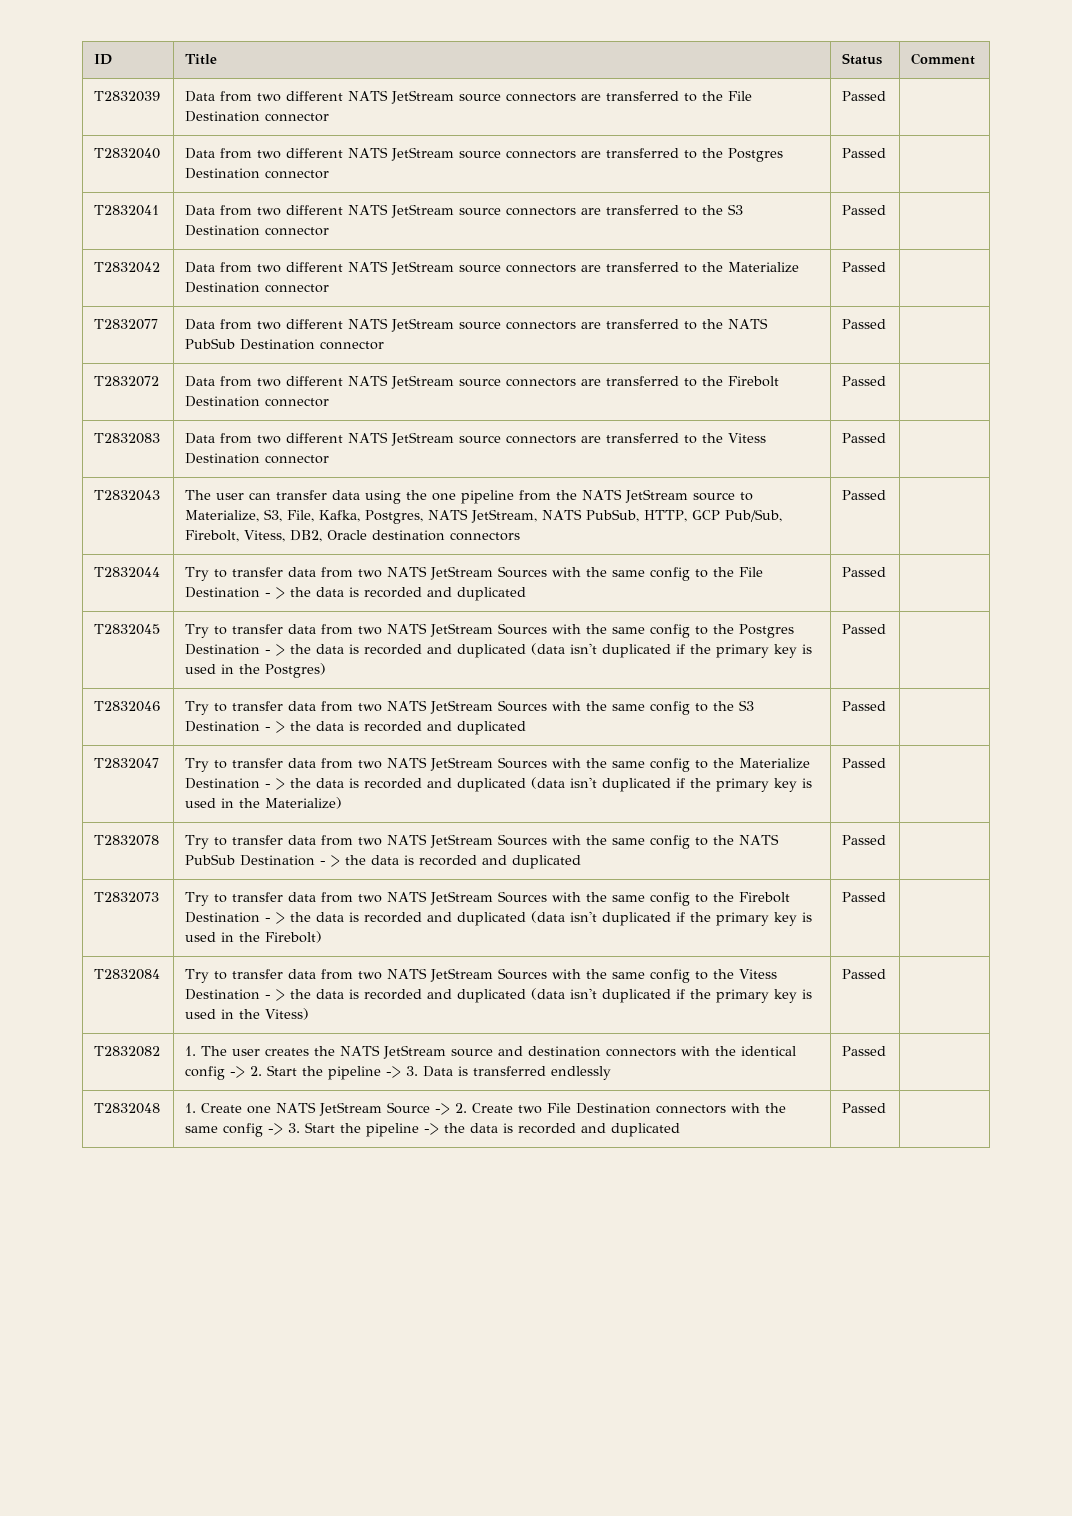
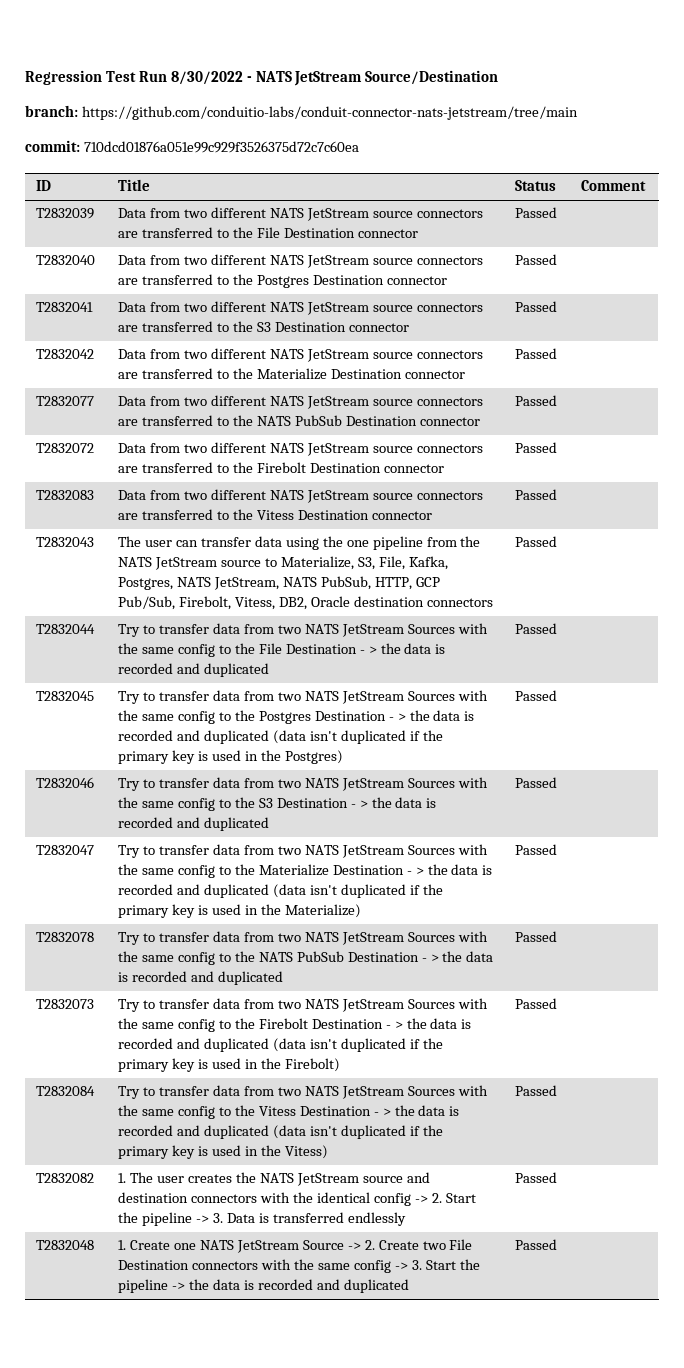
+ Regression Test Run 8/30/2022 - NATS JetStream Source/Destination
+ branch: https://github.com/conduitio-labs/conduit-connector-nats-jetstream/tree/main
+ commit: 710dcd01876a051e99c929f3526375d72c7c60ea

